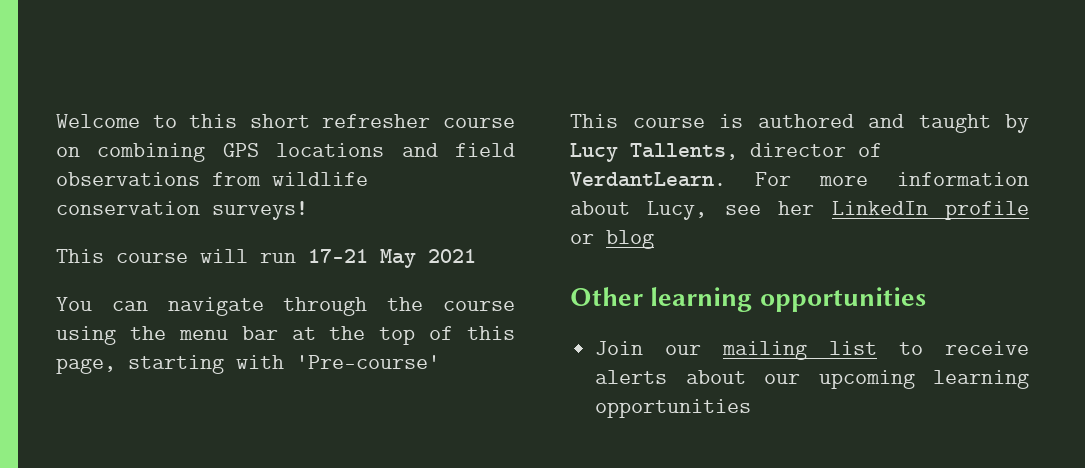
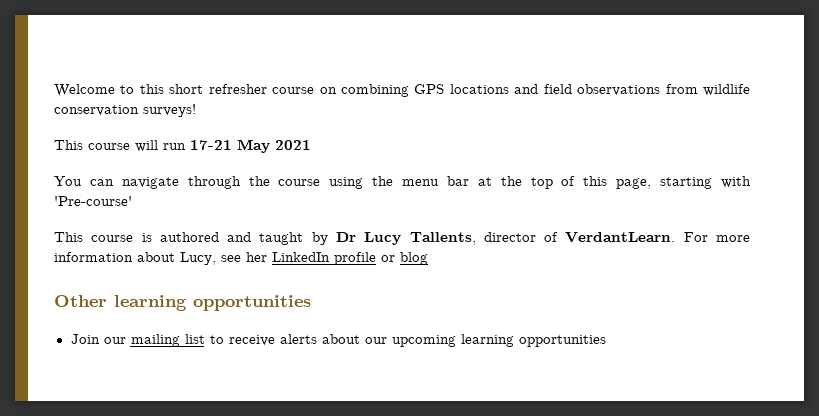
- This course is authored and taught by Lucy Tallents, director of VerdantLearn.
+ This course is authored and taught by Dr Lucy Tallents, director of VerdantLearn.

